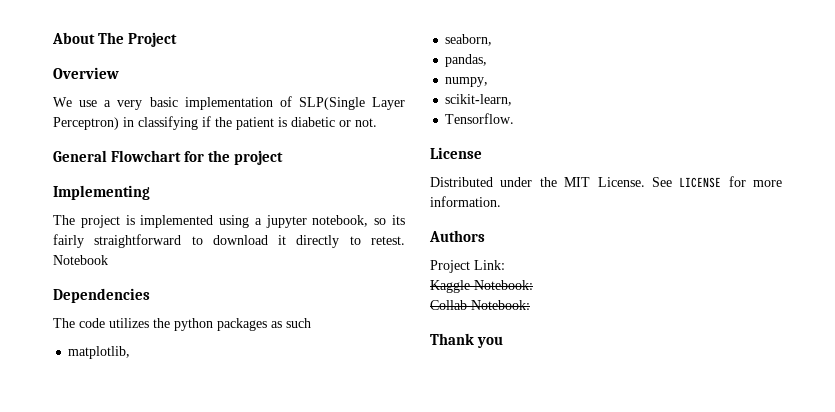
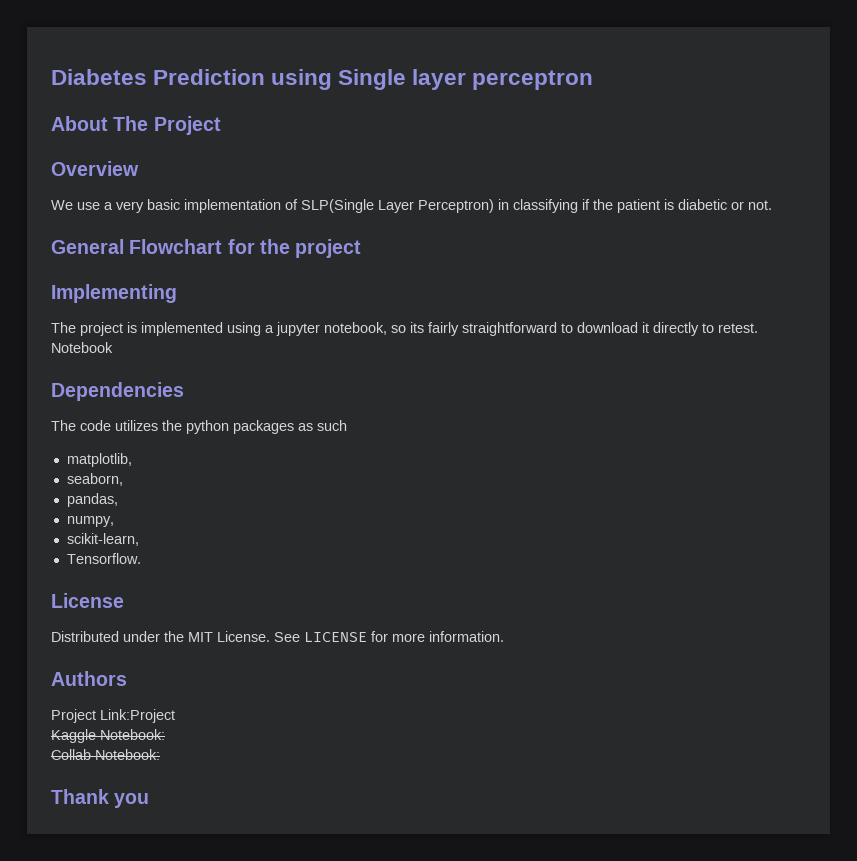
+ Diabetes Prediction using Single layer perceptron
- Project Link:
+ Project Link:Project

